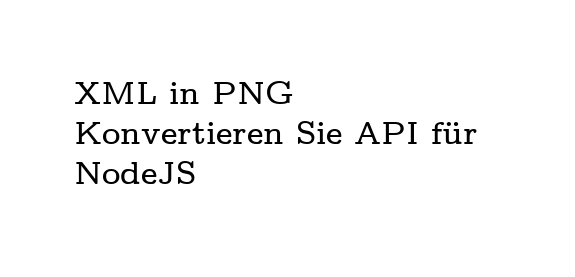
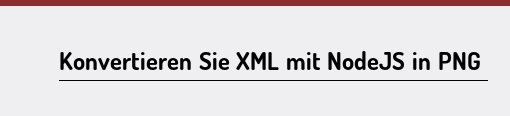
- XML in PNG Konvertieren Sie API für NodeJS
+ Konvertieren Sie XML mit NodeJS in PNG

